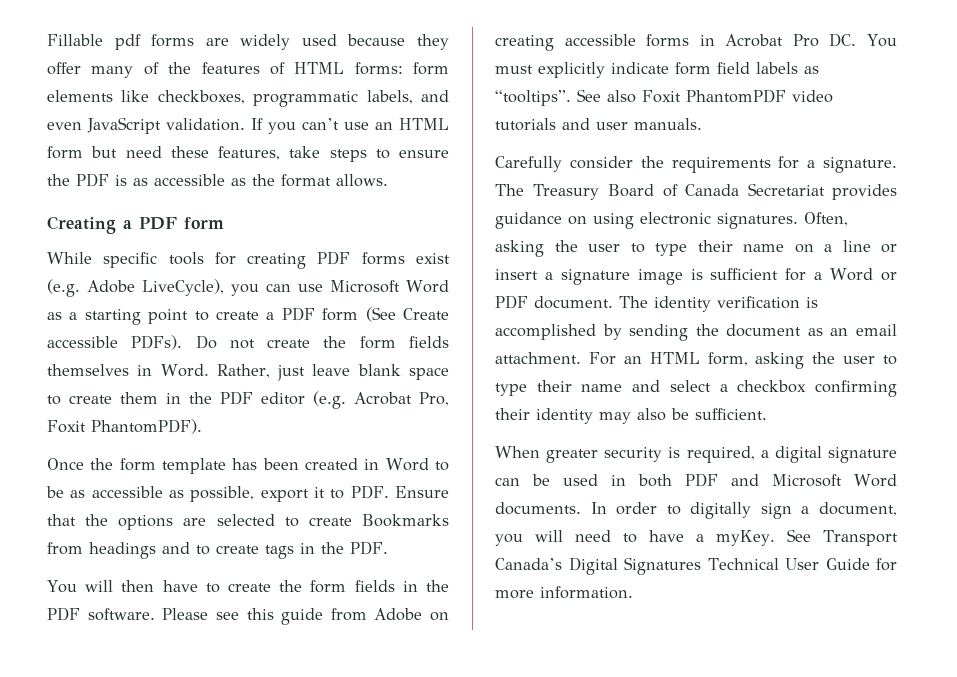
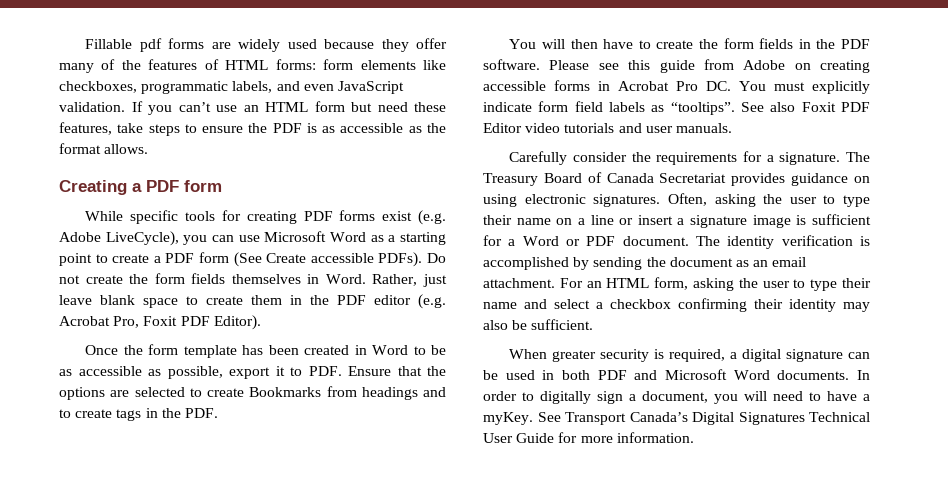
- Rather, just leave blank space to create them in the PDF editor (e.g. Acrobat Pro, Foxit PhantomPDF).
+ Rather, just leave blank space to create them in the PDF editor (e.g. Acrobat Pro, Foxit PDF Editor).
- See also Foxit PhantomPDF video tutorials and user manuals.
+ See also Foxit PDF Editor video tutorials and user manuals.

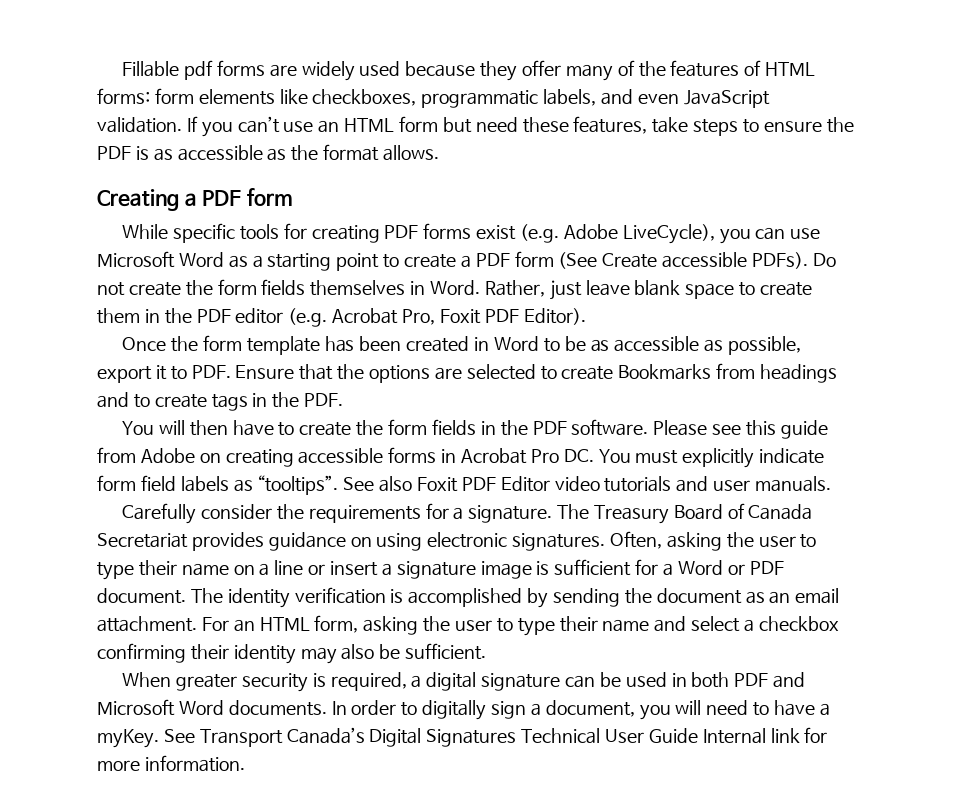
- See Transport Canada’s Digital Signatures Technical User Guide for more information.
+ See Transport Canada’s Digital Signatures Technical User Guide Internal link for more information.

